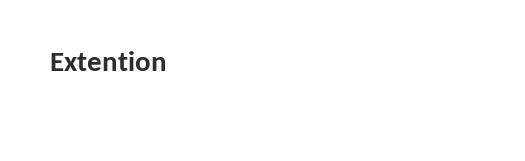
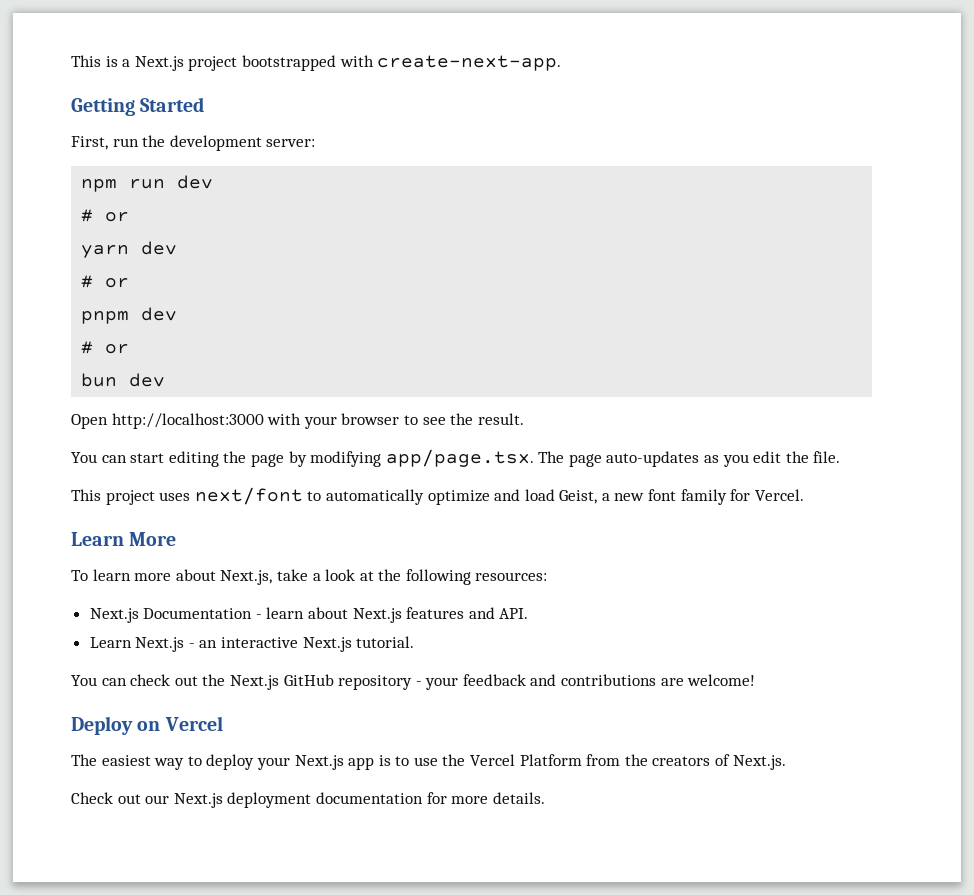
- Extention
+ This is a Next.js project bootstrapped with create-next-app.
+ Getting Started
+ First, run the development server:
+ npm run dev
+ # or
+ yarn dev
+ # or
+ pnpm dev
+ # or
+ bun dev
+ Open http://localhost:3000 with your browser to see the result.
+ You can start editing the page by modifying app/page.tsx. The page auto-updates as you edit the file.
+ This project uses next/font to automatically optimize and load Geist, a new font family for Vercel.
+ Learn More
+ To learn more about Next.js, take a look at the following resources:
+ Next.js Documentation - learn about Next.js features and API.
+ Learn Next.js - an interactive Next.js tutorial.
+ You can check out the Next.js GitHub repository - your feedback and contributions are welcome!
+ Deploy on Vercel
+ The easiest way to deploy your Next.js app is to use the Vercel Platform from the creators of Next.js.
+ Check out our Next.js deployment documentation for more details.

